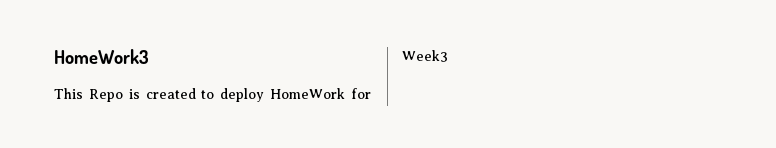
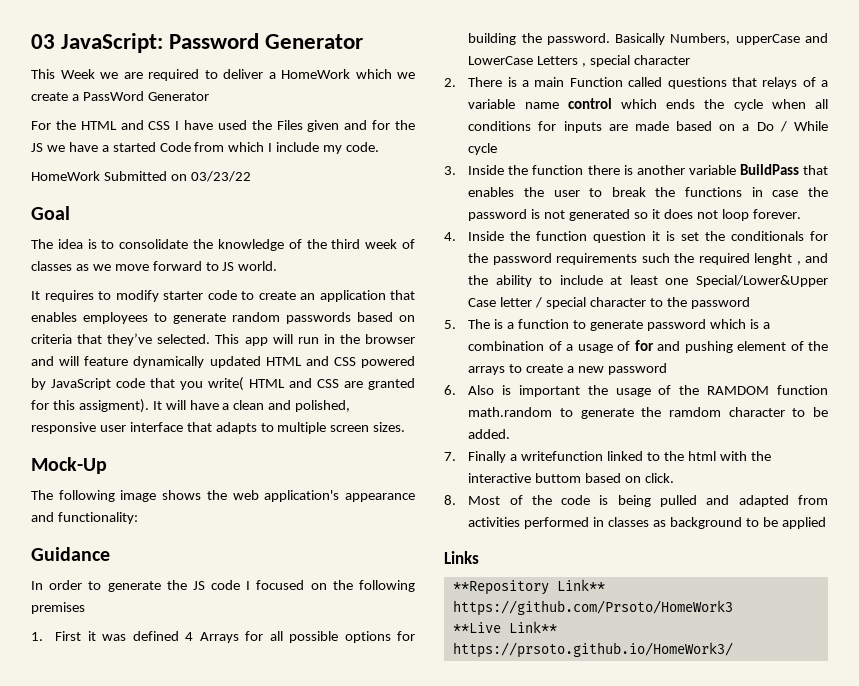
- HomeWork3
- This Repo is created to deploy HomeWork for Week3
+ 03 JavaScript: Password Generator
+ This Week we are required to deliver a HomeWork which we create a PassWord Generator
+ For the HTML and CSS I have used the Files given and for the JS we have a started Code from which I include my code.
+ HomeWork Submitted on 03/23/22
+ Goal
+ The idea is to consolidate the knowledge of the third week of classes as we move forward to JS world.
+ It requires to modify starter code to create an application that enables employees to generate random passwords based on criteria that they’ve selected. This app will run in the browser and will feature dynamically updated HTML and CSS powered by JavaScript code that you write( HTML and CSS are granted for this assigment). It will have a clean and polished, responsive user interface that adapts to multiple screen sizes.
+ Mock-Up
+ The following image shows the web application's appearance and functionality:
+ Guidance
+ In order to generate the JS code I focused on the following premises
+ 1. First it was defined 4 Arrays for all possible options for building the password. Basically Numbers, upperCase and LowerCase Letters , special character
+ 2. There is a main Function called questions that relays of a variable name control which ends the cycle when all conditions for inputs are made based on a Do / While cycle
+ 3. Inside the function there is another variable BuildPass that enables the user to break the functions in case the password is not generated so it does not loop forever.
+ 4. Inside the function question it is set the conditionals for the password requirements such the required lenght , and the ability to include at least one Special/Lower&Upper Case letter / special character to the password
+ 5. The is a function to generate password which is a combination of a usage of for and pushing element of the arrays to create a new password
+ 6. Also is important the usage of the RAMDOM function math.random to generate the ramdom character to be added.
+ 7. Finally a writefunction linked to the html with the interactive buttom based on click.
+ 8. Most of the code is being pulled and adapted from activities performed in classes as background to be applied
+ Links
+ **Repository Link** https://github.com/Prsoto/HomeWork3
+ **Live Link** https://prsoto.github.io/HomeWork3/

